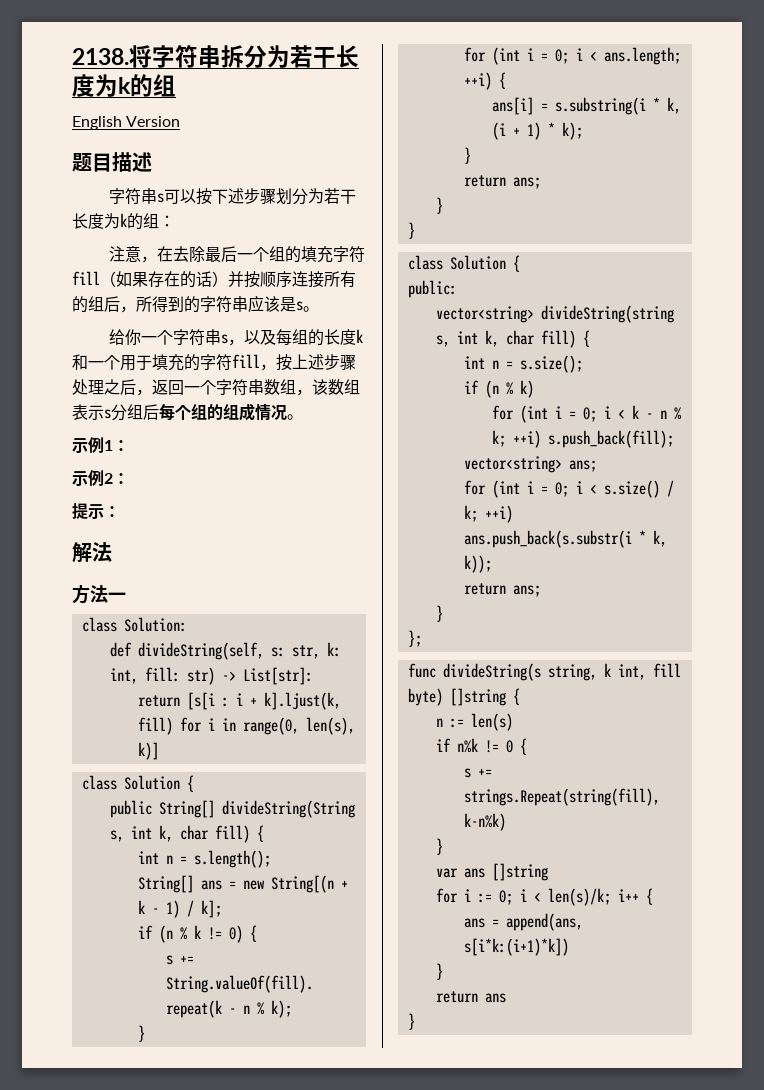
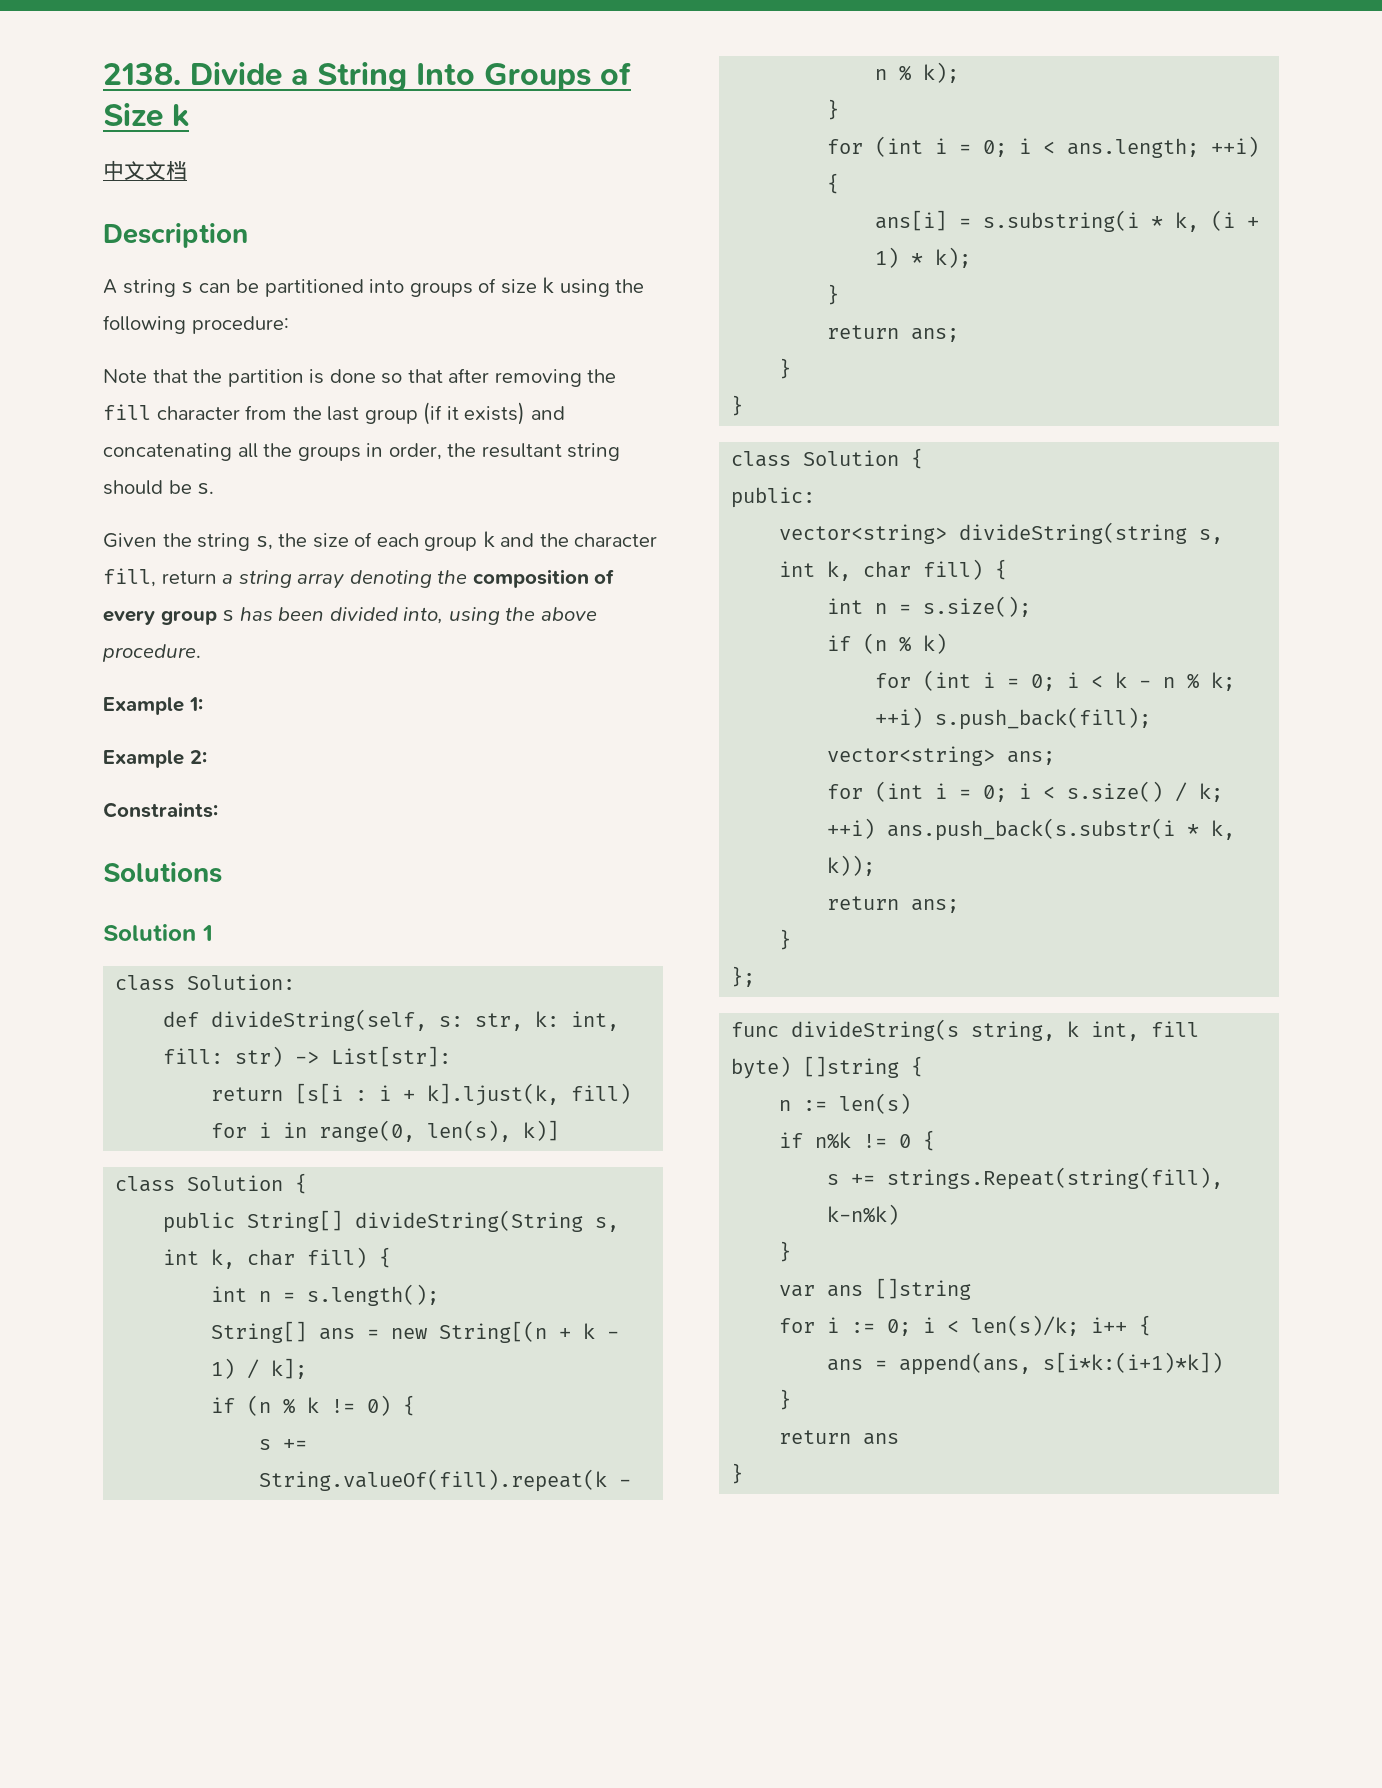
- 将字符串拆分为若干长度为k的组
- English Version
- 题目描述
- 字符串s可以按下述步骤划分为若干长度为k的组：
- 注意，在去除最后一个组的填充字符fill（如果存在的话）并按顺序连接所有的组后，所得到的字符串应该是s。
- 给你一个字符串s，以及每组的长度k和一个用于填充的字符fill，按上述步骤处理之后，返回一个字符串数组，该数组表示s分组后每个组的组成情况。
- 示例1：
- 示例2：
- 提示：
- 解法
- 方法一
+ Divide a String Into Groups of Size k
+ 中文文档
+ Description
+ A string s can be partitioned into groups of size k using the following procedure:
+ Note that the partition is done so that after removing the fill character from the last group (if it exists) and concatenating all the groups in order, the resultant string should be s.
+ Given the string s, the size of each group k and the character fill, return a string array denoting the composition of every group s has been divided into, using the above procedure.
+ Example 1:
+ Example 2:
+ Constraints:
+ Solutions
+ Solution 1

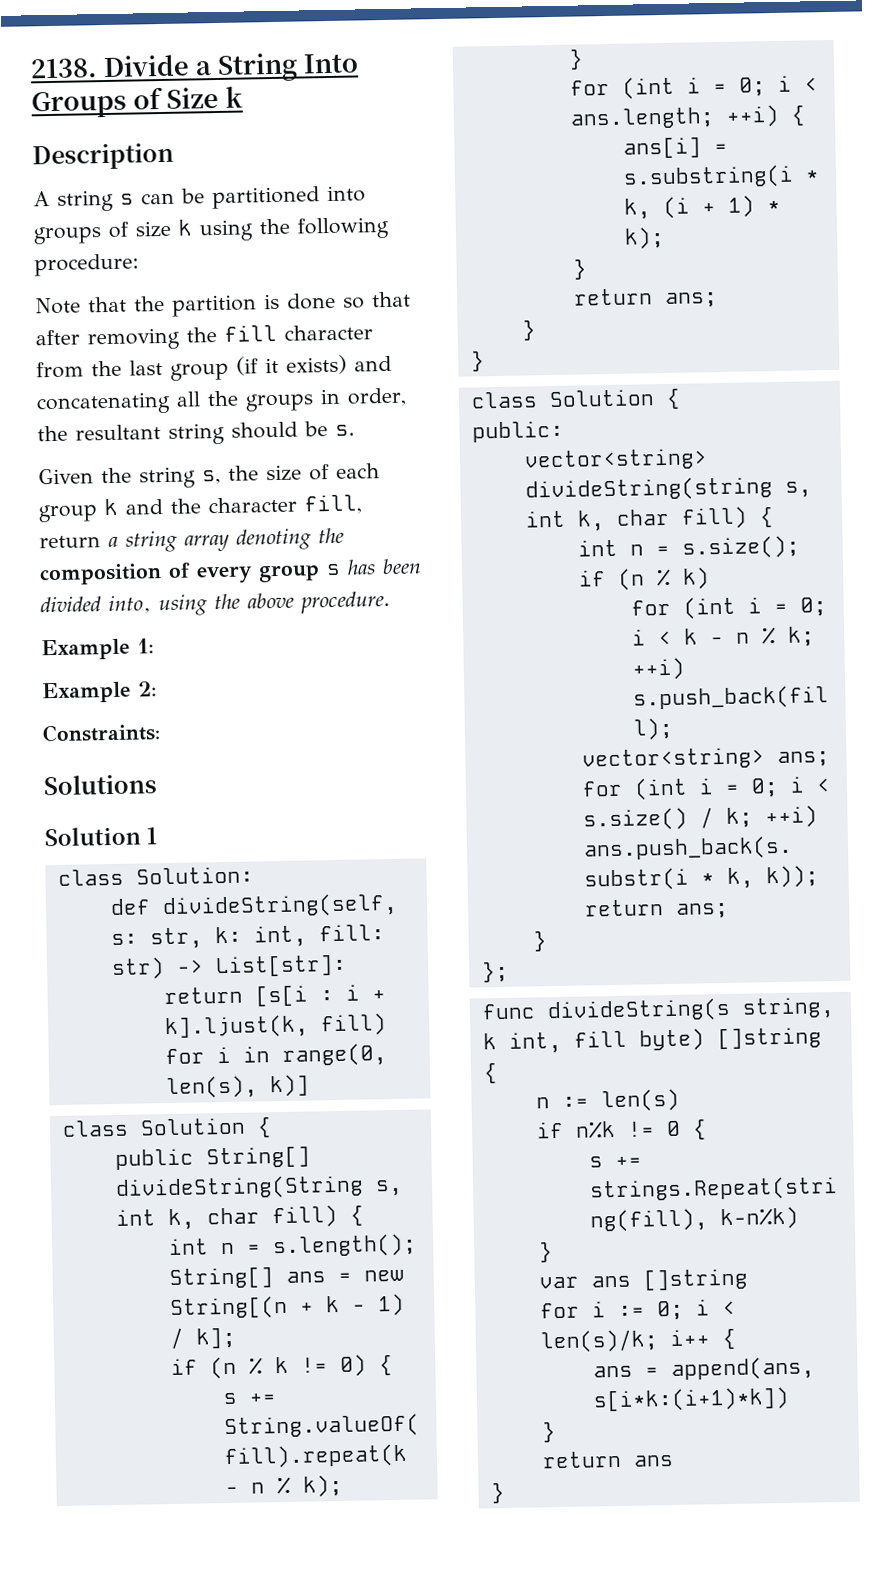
- 中文文档

